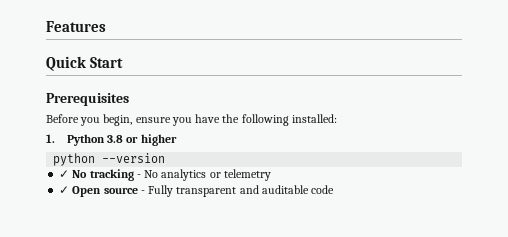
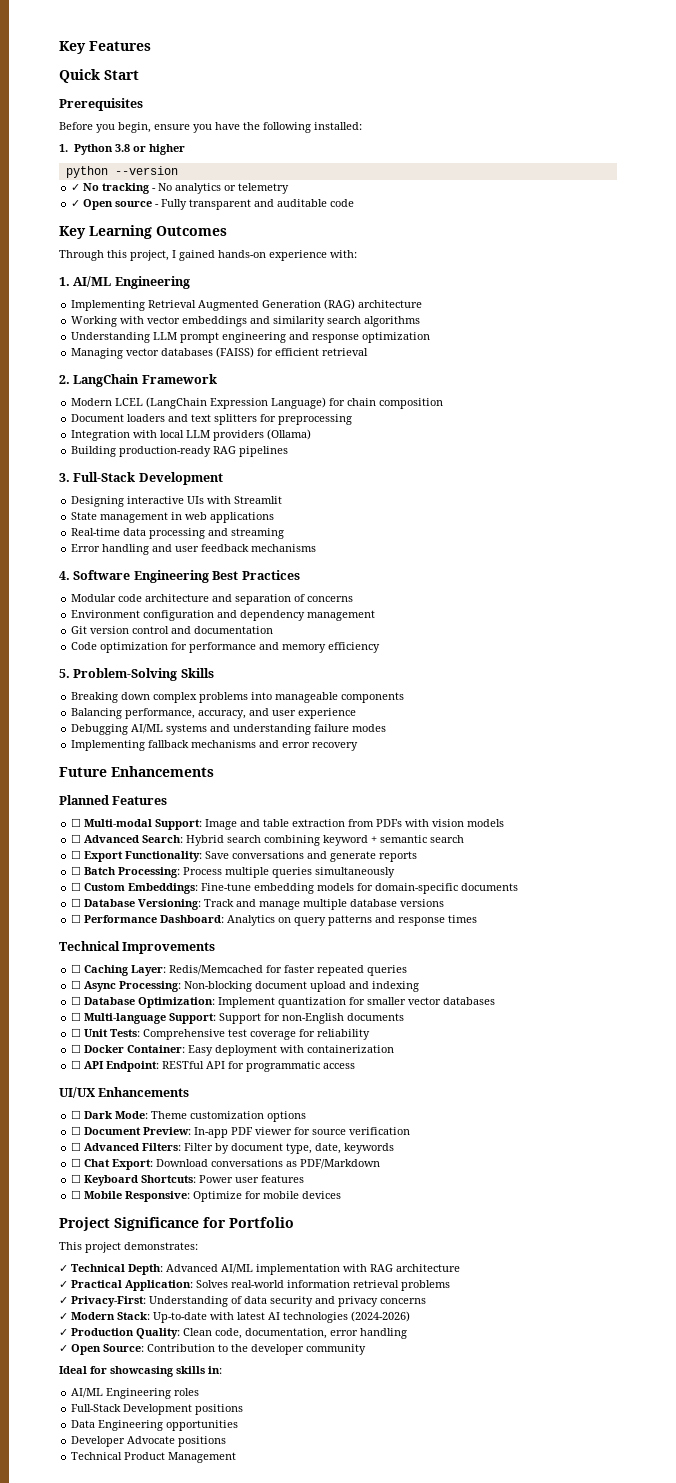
- Features
+ Key Features
+ Key Learning Outcomes
+ Through this project, I gained hands-on experience with:
+ 1. AI/ML Engineering
+ Implementing Retrieval Augmented Generation (RAG) architecture
+ Working with vector embeddings and similarity search algorithms
+ Understanding LLM prompt engineering and response optimization
+ Managing vector databases (FAISS) for efficient retrieval
+ 2. LangChain Framework
+ Modern LCEL (LangChain Expression Language) for chain composition
+ Document loaders and text splitters for preprocessing
+ Integration with local LLM providers (Ollama)
+ Building production-ready RAG pipelines
+ 3. Full-Stack Development
+ Designing interactive UIs with Streamlit
+ State management in web applications
+ Real-time data processing and streaming
+ Error handling and user feedback mechanisms
+ 4. Software Engineering Best Practices
+ Modular code architecture and separation of concerns
+ Environment configuration and dependency management
+ Git version control and documentation
+ Code optimization for performance and memory efficiency
+ 5. Problem-Solving Skills
+ Breaking down complex problems into manageable components
+ Balancing performance, accuracy, and user experience
+ Debugging AI/ML systems and understanding failure modes
+ Implementing fallback mechanisms and error recovery
+ Future Enhancements
+ Planned Features
+ ☐ Multi-modal Support: Image and table extraction from PDFs with vision models
+ ☐ Advanced Search: Hybrid search combining keyword + semantic search
+ ☐ Export Functionality: Save conversations and generate reports
+ ☐ Batch Processing: Process multiple queries simultaneously
+ ☐ Custom Embeddings: Fine-tune embedding models for domain-specific documents
+ ☐ Database Versioning: Track and manage multiple database versions
+ ☐ Performance Dashboard: Analytics on query patterns and response times
+ Technical Improvements
+ ☐ Caching Layer: Redis/Memcached for faster repeated queries
+ ☐ Async Processing: Non-blocking document upload and indexing
+ ☐ Database Optimization: Implement quantization for smaller vector databases
+ ☐ Multi-language Support: Support for non-English documents
+ ☐ Unit Tests: Comprehensive test coverage for reliability
+ ☐ Docker Container: Easy deployment with containerization
+ ☐ API Endpoint: RESTful API for programmatic access
+ UI/UX Enhancements
+ ☐ Dark Mode: Theme customization options
+ ☐ Document Preview: In-app PDF viewer for source verification
+ ☐ Advanced Filters: Filter by document type, date, keywords
+ ☐ Chat Export: Download conversations as PDF/Markdown
+ ☐ Keyboard Shortcuts: Power user features
+ ☐ Mobile Responsive: Optimize for mobile devices
+ Project Significance for Portfolio
+ This project demonstrates:
+ ✓ Technical Depth: Advanced AI/ML implementation with RAG architecture
+ ✓ Practical Application: Solves real-world information retrieval problems
+ ✓ Privacy-First: Understanding of data security and privacy concerns
+ ✓ Modern Stack: Up-to-date with latest AI technologies (2024-2026)
+ ✓ Production Quality: Clean code, documentation, error handling
+ ✓ Open Source: Contribution to the developer community
+ Ideal for showcasing skills in:
+ AI/ML Engineering roles
+ Full-Stack Development positions
+ Data Engineering opportunities
+ Developer Advocate positions
+ Technical Product Management

